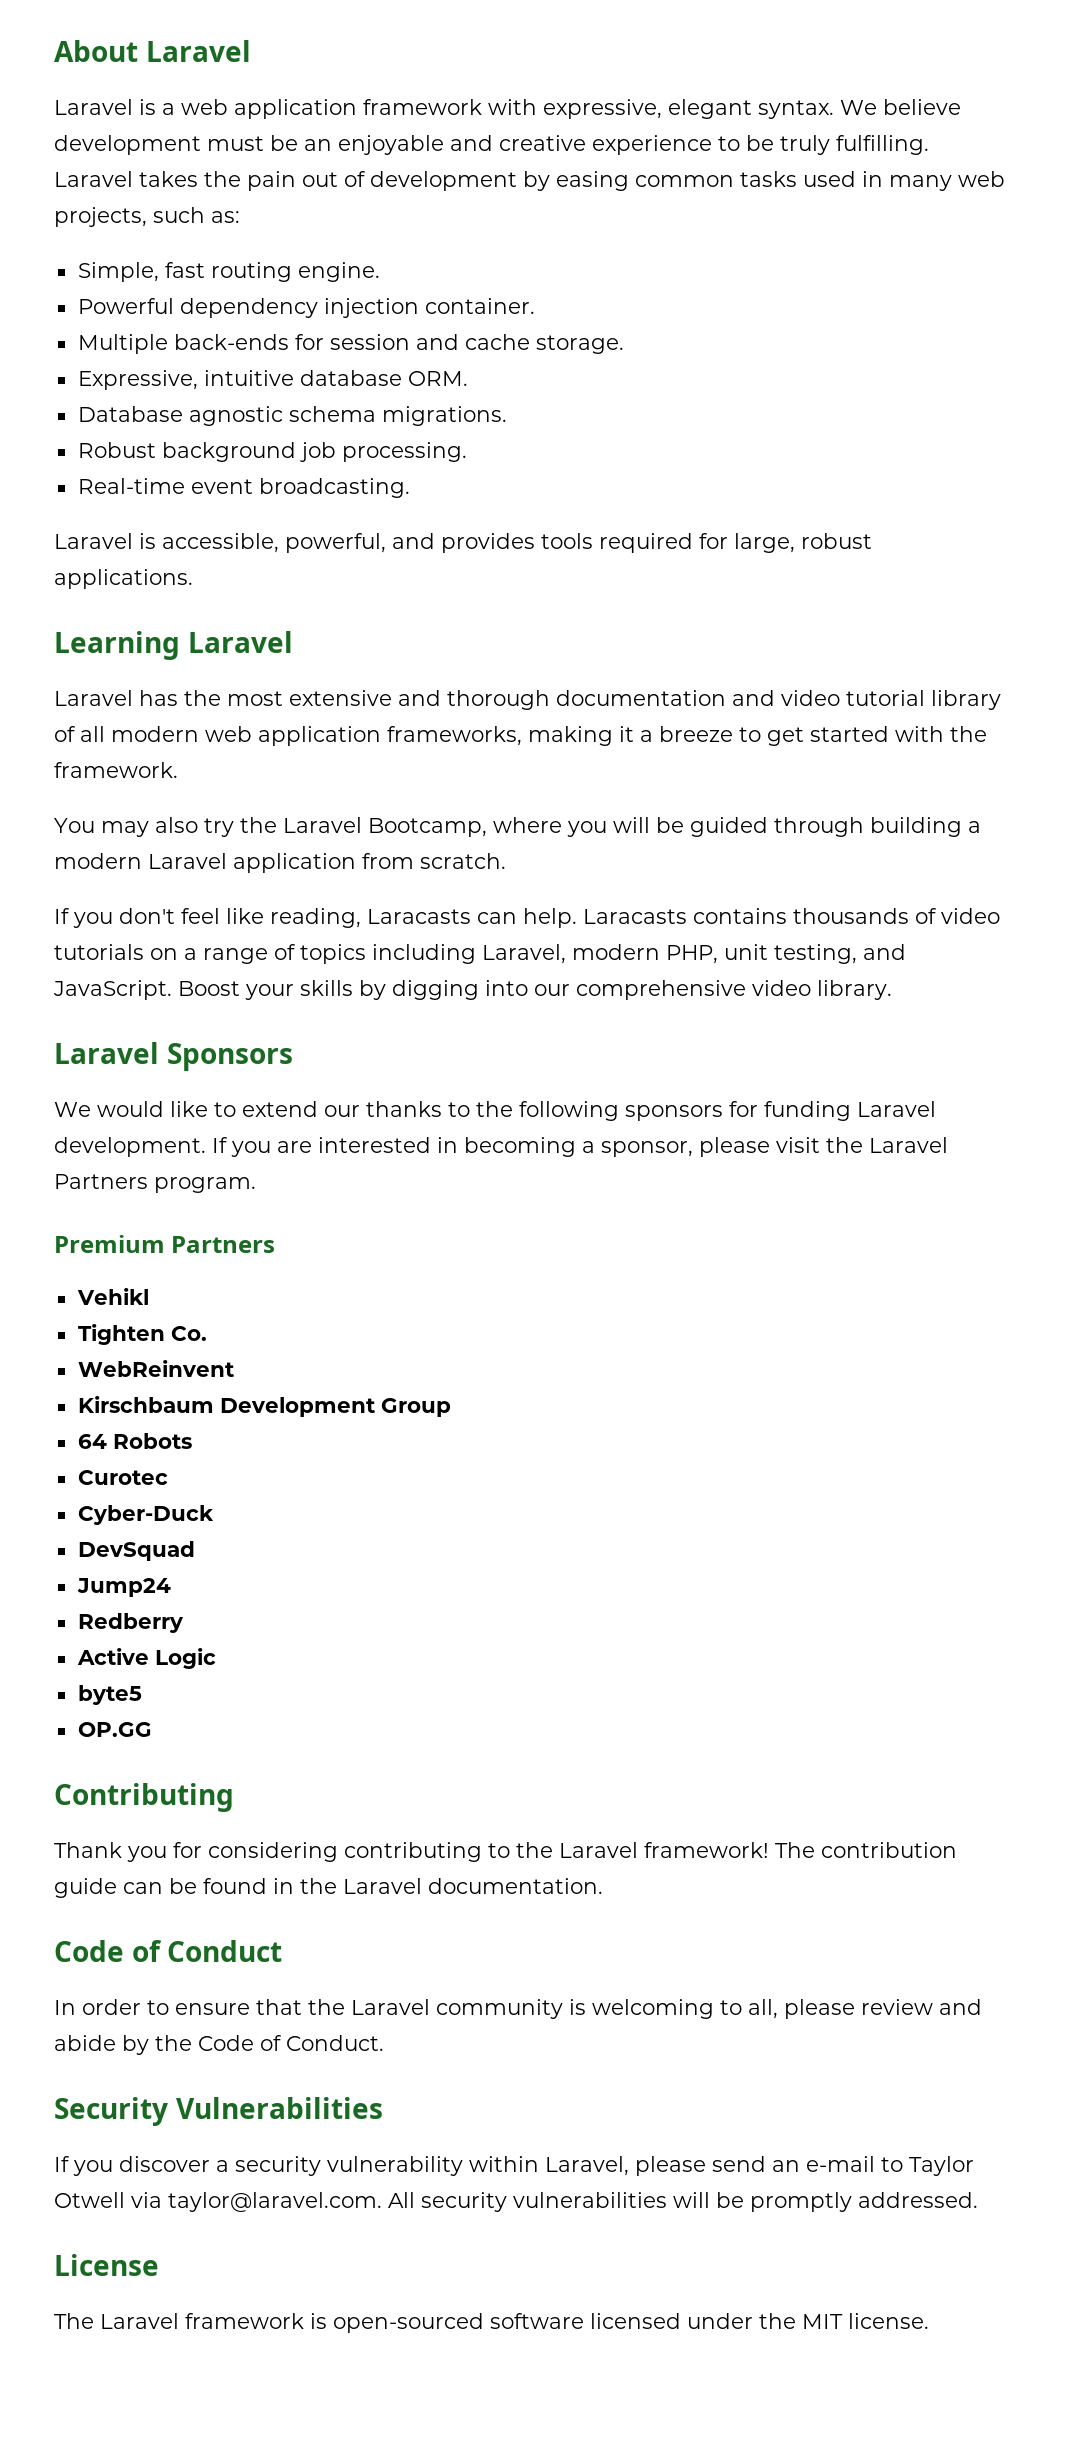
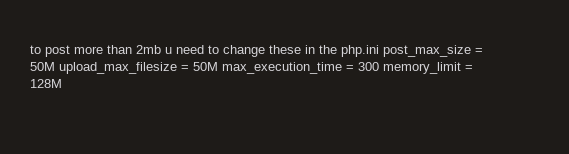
- About Laravel
- Laravel is a web application framework with expressive, elegant syntax. We believe development must be an enjoyable and creative experience to be truly fulfilling. Laravel takes the pain out of development by easing common tasks used in many web projects, such as:
- Simple, fast routing engine.
- Powerful dependency injection container.
- Multiple back-ends for session and cache storage.
- Expressive, intuitive database ORM.
- Database agnostic schema migrations.
- Robust background job processing.
- Real-time event broadcasting.
- Laravel is accessible, powerful, and provides tools required for large, robust applications.
- Learning Laravel
- Laravel has the most extensive and thorough documentation and video tutorial library of all modern web application frameworks, making it a breeze to get started with the framework.
- You may also try the Laravel Bootcamp, where you will be guided through building a modern Laravel application from scratch.
- If you don't feel like reading, Laracasts can help. Laracasts contains thousands of video tutorials on a range of topics including Laravel, modern PHP, unit testing, and JavaScript. Boost your skills by digging into our comprehensive video library.
- Laravel Sponsors
- We would like to extend our thanks to the following sponsors for funding Laravel development. If you are interested in becoming a sponsor, please visit the Laravel Partners program.
- Premium Partners
- Vehikl
- Tighten Co.
- WebReinvent
- Kirschbaum Development Group
- 64 Robots
- Curotec
- Cyber-Duck
- DevSquad
- Jump24
- Redberry
- Active Logic
- byte5
- OP.GG
- Contributing
- Thank you for considering contributing to the Laravel framework! The contribution guide can be found in the Laravel documentation.
- Code of Conduct
- In order to ensure that the Laravel community is welcoming to all, please review and abide by the Code of Conduct.
- Security Vulnerabilities
- If you discover a security vulnerability within Laravel, please send an e-mail to Taylor Otwell via taylor@laravel.com. All security vulnerabilities will be promptly addressed.
- License
- The Laravel framework is open-sourced software licensed under the MIT license.
+ to post more than 2mb u need to change these in the php.ini post_max_size = 50M upload_max_filesize = 50M max_execution_time = 300 memory_limit = 128M

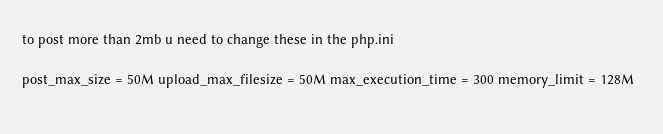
- to post more than 2mb u need to change these in the php.ini post_max_size = 50M upload_max_filesize = 50M max_execution_time = 300 memory_limit = 128M
+ to post more than 2mb u need to change these in the php.ini
+ post_max_size = 50M upload_max_filesize = 50M max_execution_time = 300 memory_limit = 128M

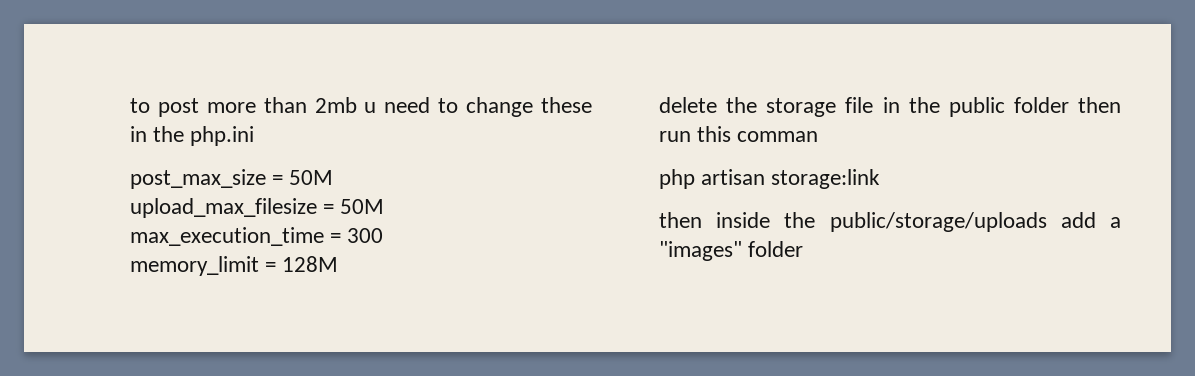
- post_max_size = 50M upload_max_filesize = 50M max_execution_time = 300 memory_limit = 128M
+ post_max_size = 50M
+ upload_max_filesize = 50M
+ max_execution_time = 300
+ memory_limit = 128M
+ delete the storage file in the public folder then run this comman
+ php artisan storage:link
+ then inside the public/storage/uploads add a "images" folder

